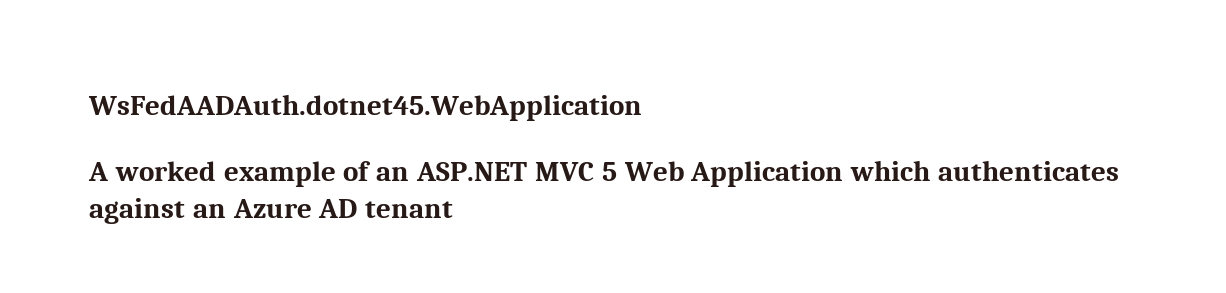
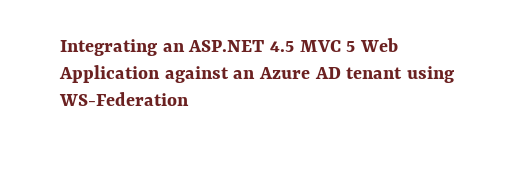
- WsFedAADAuth.dotnet45.WebApplication
- A worked example of an ASP.NET MVC 5 Web Application which authenticates against an Azure AD tenant
+ Integrating an ASP.NET 4.5 MVC 5 Web Application against an Azure AD tenant using WS-Federation

